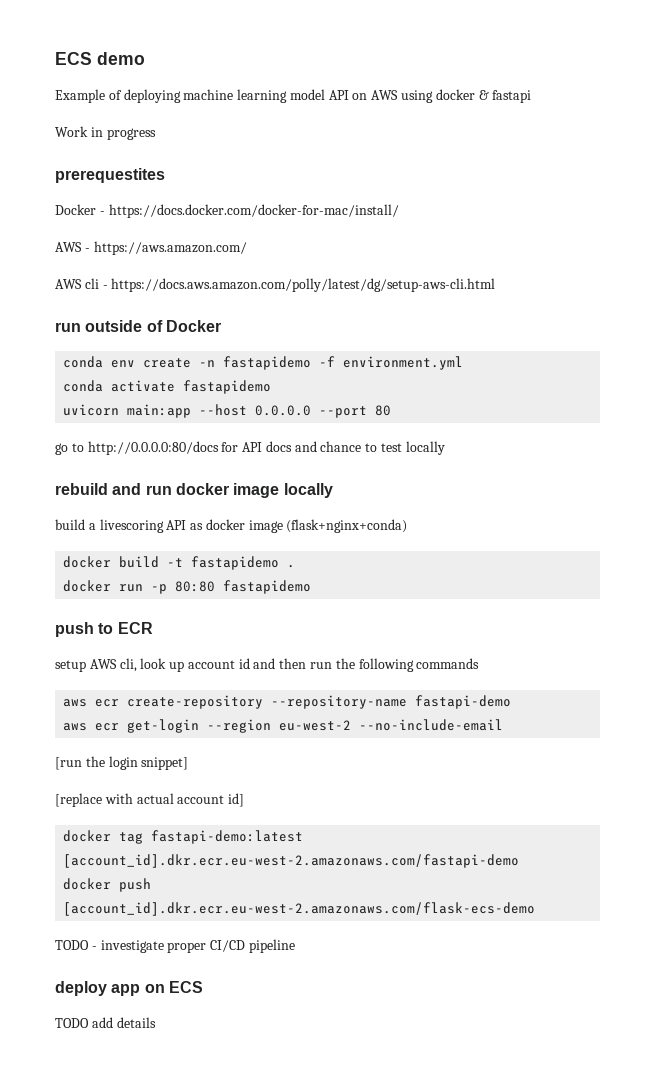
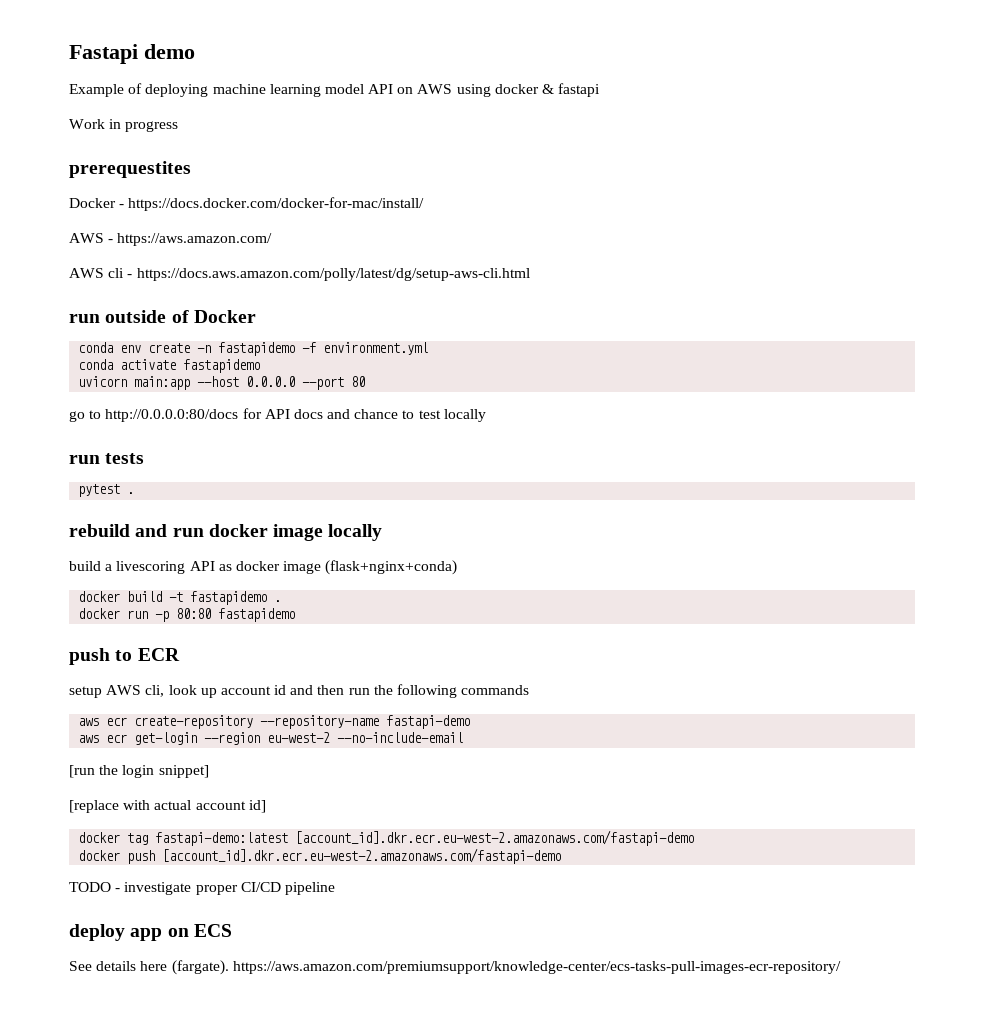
- ECS demo
+ Fastapi demo
+ run tests
+ pytest .
- docker push [account_id].dkr.ecr.eu-west-2.amazonaws.com/flask-ecs-demo
+ docker push [account_id].dkr.ecr.eu-west-2.amazonaws.com/fastapi-demo
- TODO add details
+ See details here (fargate). https://aws.amazon.com/premiumsupport/knowledge-center/ecs-tasks-pull-images-ecr-repository/

